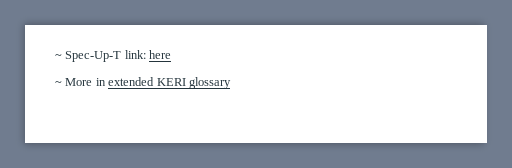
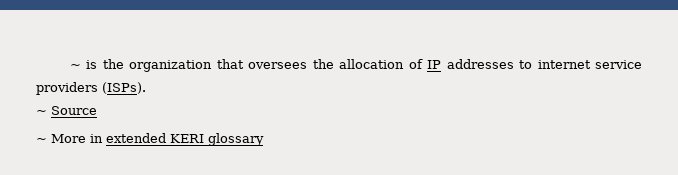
- ~ Spec-Up-T link: here
+ ~ is the organization that oversees the allocation of IP addresses to internet service providers (ISPs).
+ ~ Source

